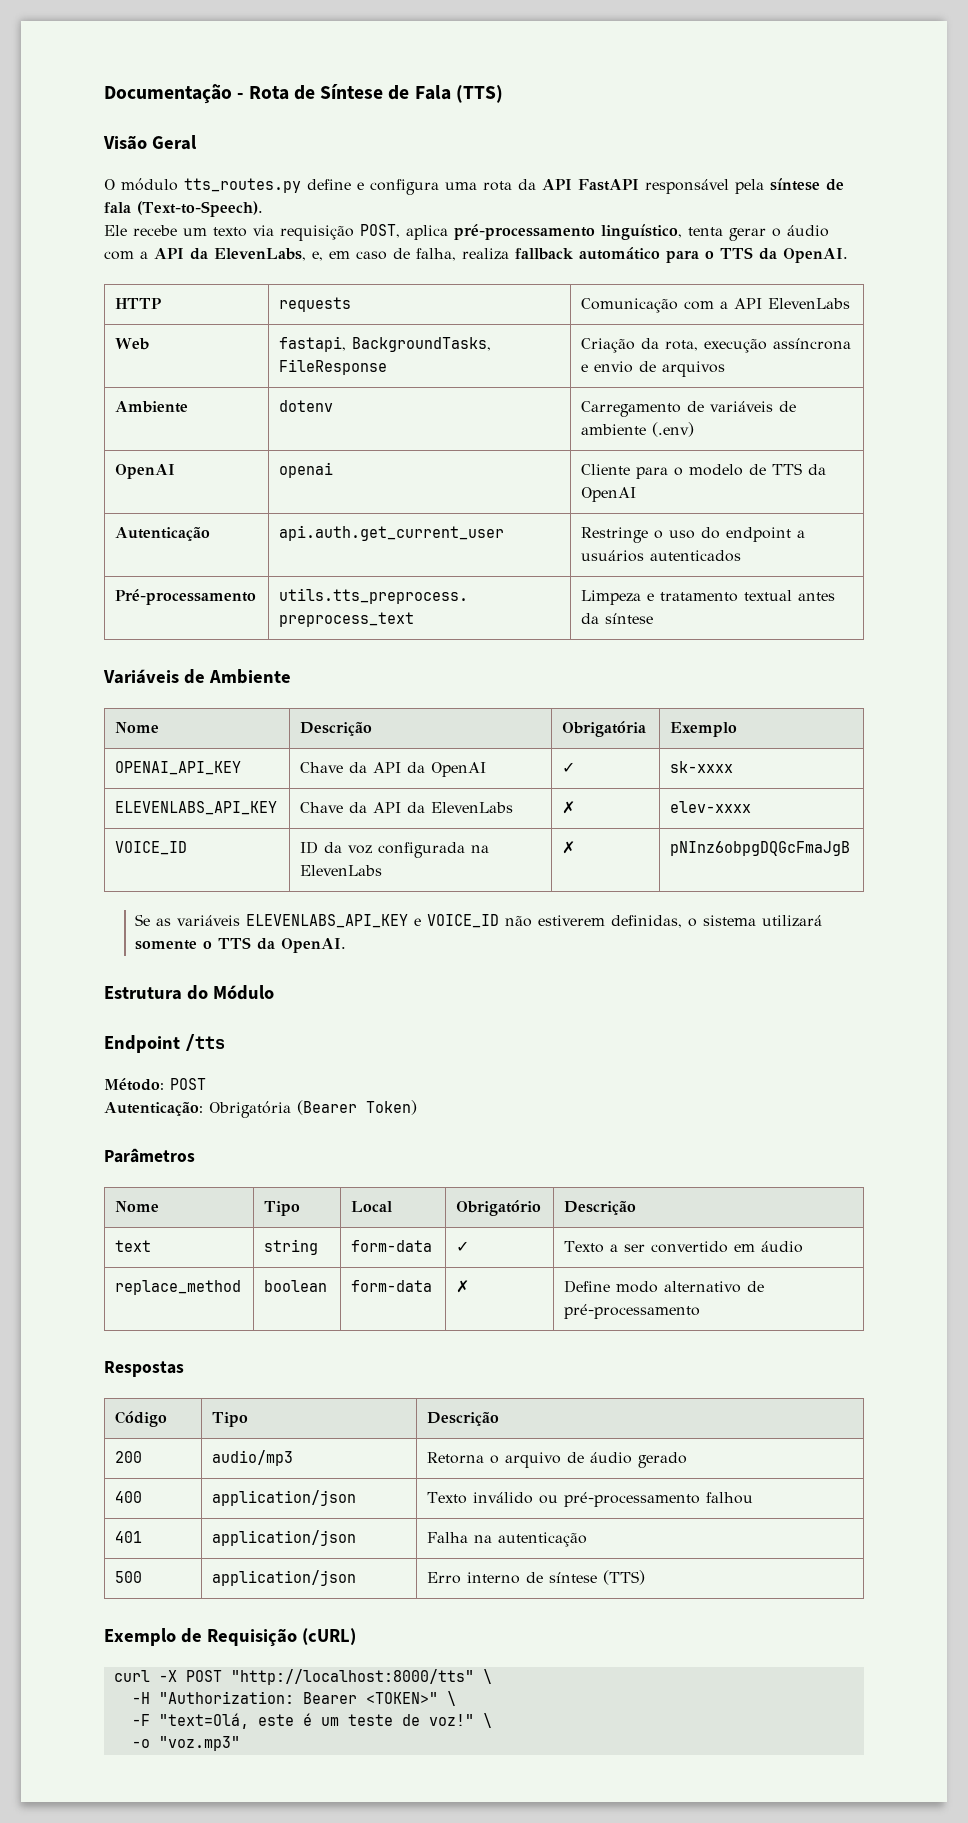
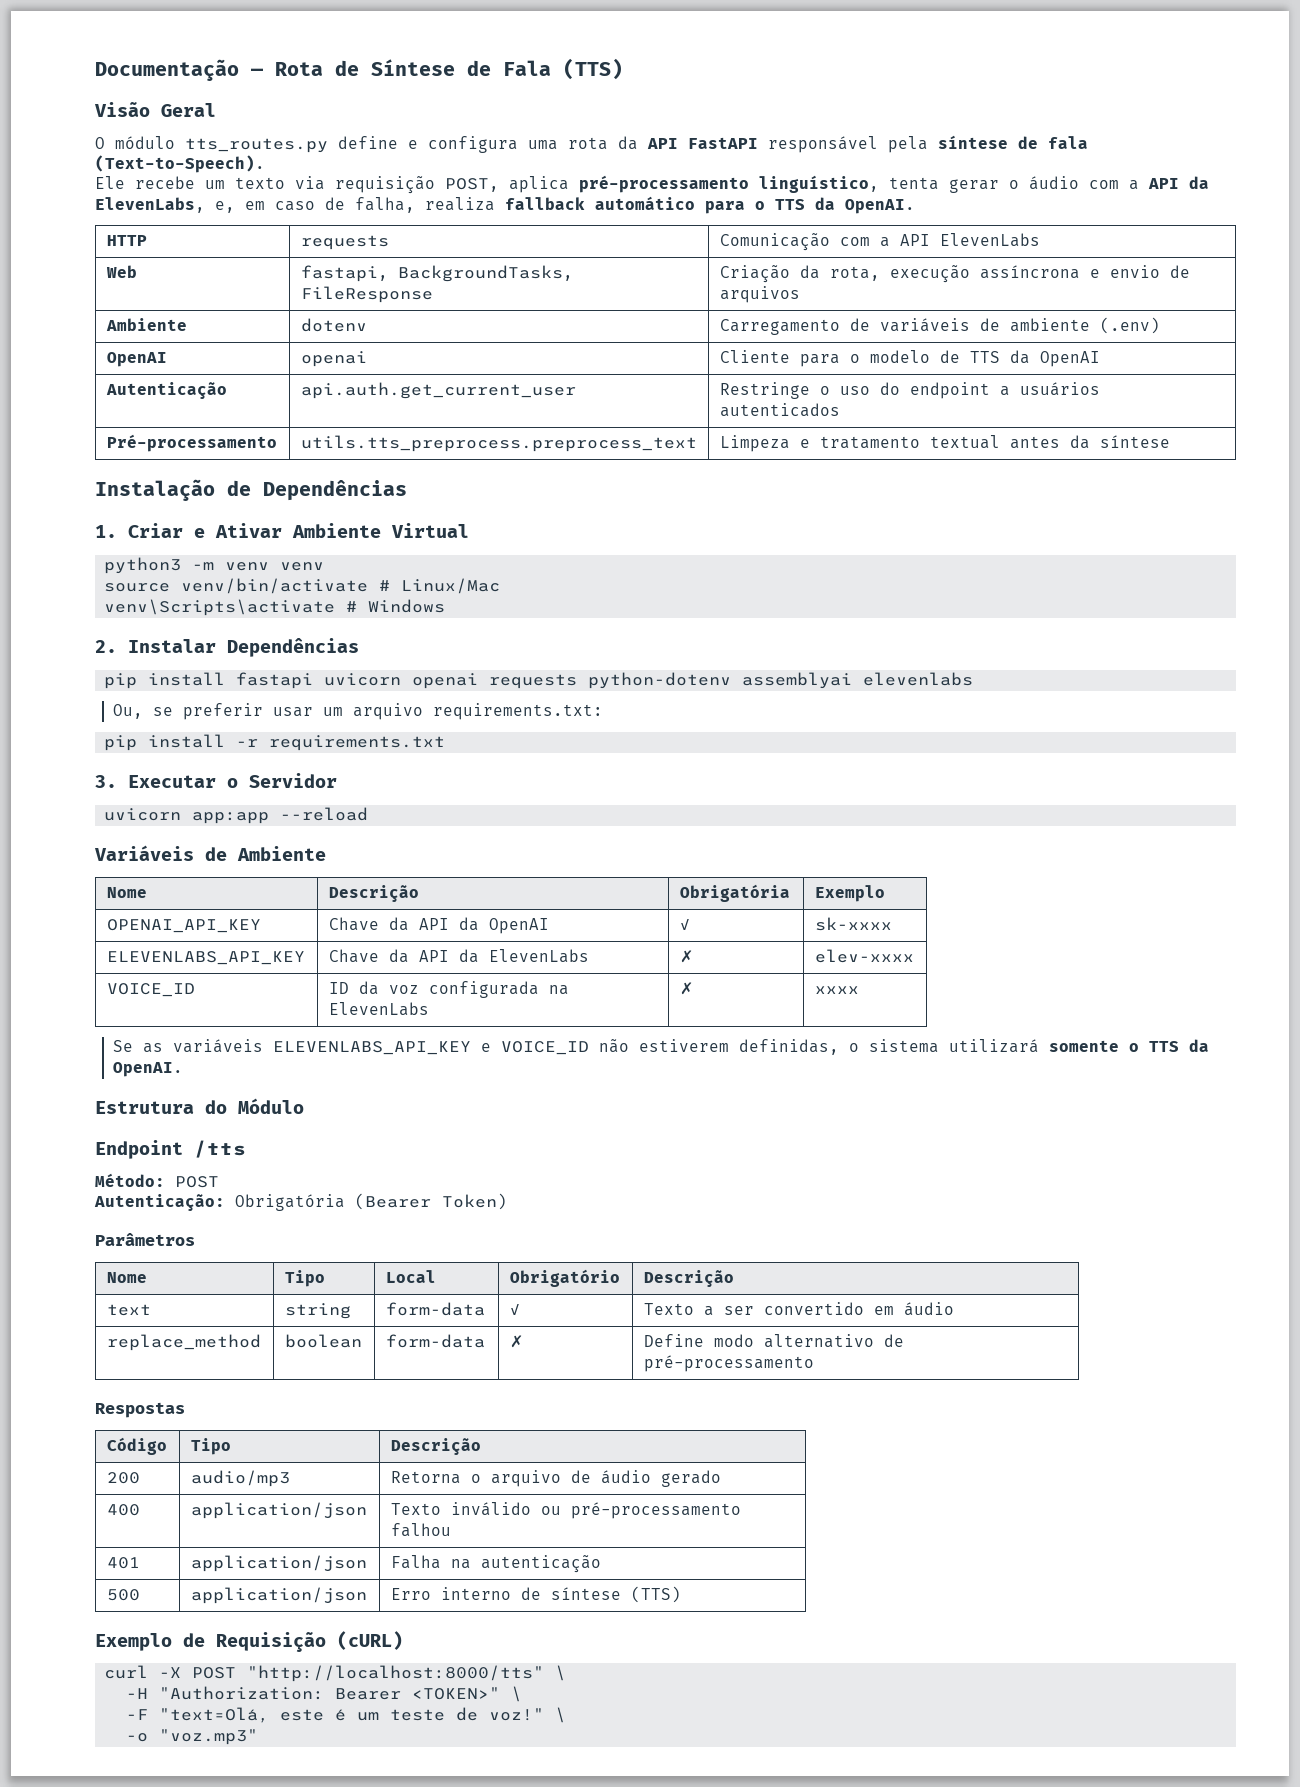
- Documentação - Rota de Síntese de Fala (TTS)
+ Documentação — Rota de Síntese de Fala (TTS)
+ Instalação de Dependências
+ 1. Criar e Ativar Ambiente Virtual
+ python3 -m venv venv
+ source venv/bin/activate # Linux/Mac
+ venv\Scripts\activate # Windows
+ 2. Instalar Dependências
+ pip install fastapi uvicorn openai requests python-dotenv assemblyai elevenlabs
+ Ou, se preferir usar um arquivo requirements.txt:
+ pip install -r requirements.txt
+ 3. Executar o Servidor
+ uvicorn app:app --reload
- VOICE_ID | ID da voz configurada na ElevenLabs | ✗ | pNInz6obpgDQGcFmaJgB
+ VOICE_ID | ID da voz configurada na ElevenLabs | ✗ | xxxx

